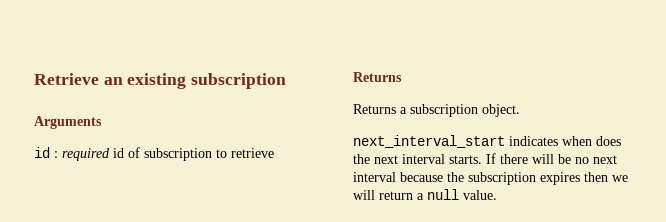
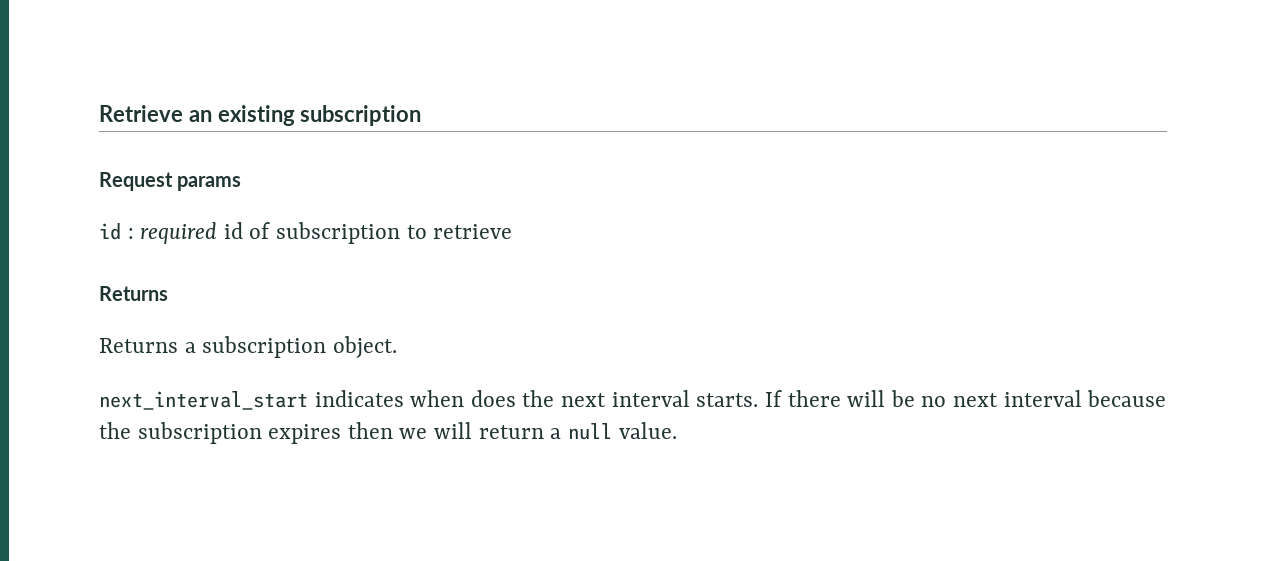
- Arguments
+ Request params

